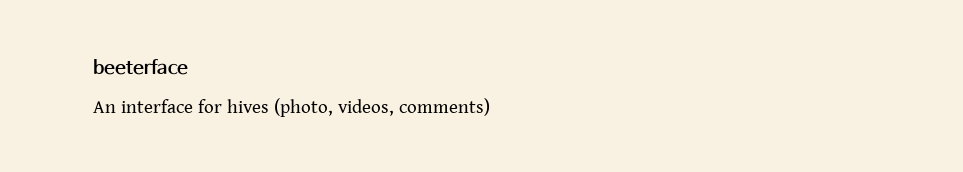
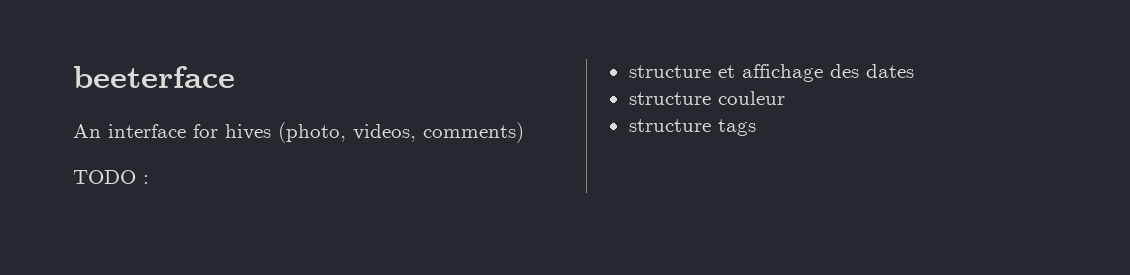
+ TODO :
+ structure et affichage des dates
+ structure couleur
+ structure tags

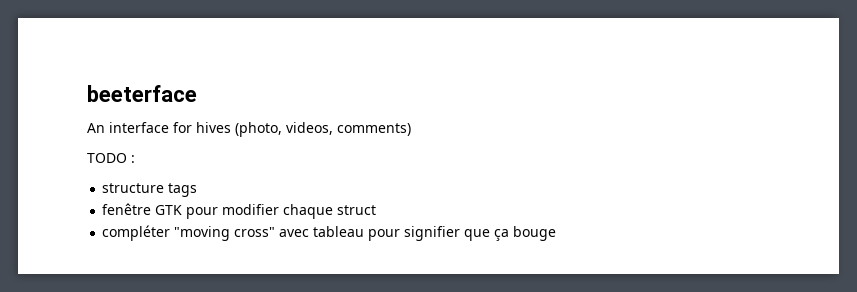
- structure et affichage des dates
- structure couleur
  structure tags
+ fenêtre GTK pour modifier chaque struct
+ compléter "moving cross" avec tableau pour signifier que ça bouge

